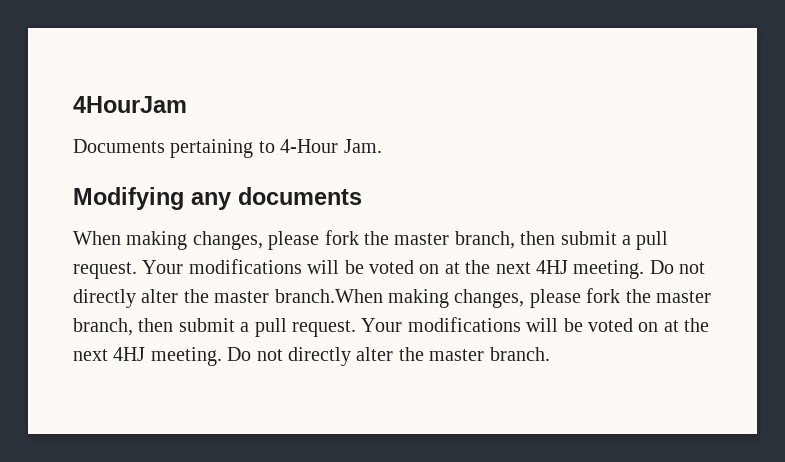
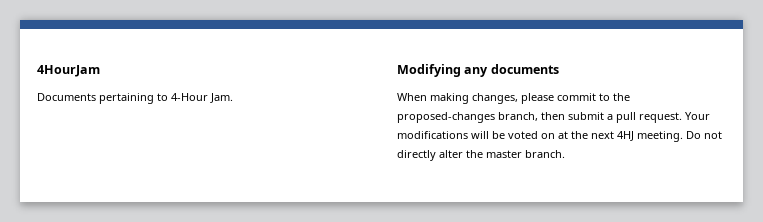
- When making changes, please fork the master branch, then submit a pull request. Your modifications will be voted on at the next 4HJ meeting. Do not directly alter the master branch.When making changes, please fork the master branch, then submit a pull request.
+ When making changes, please commit to the proposed-changes branch, then submit a pull request.

